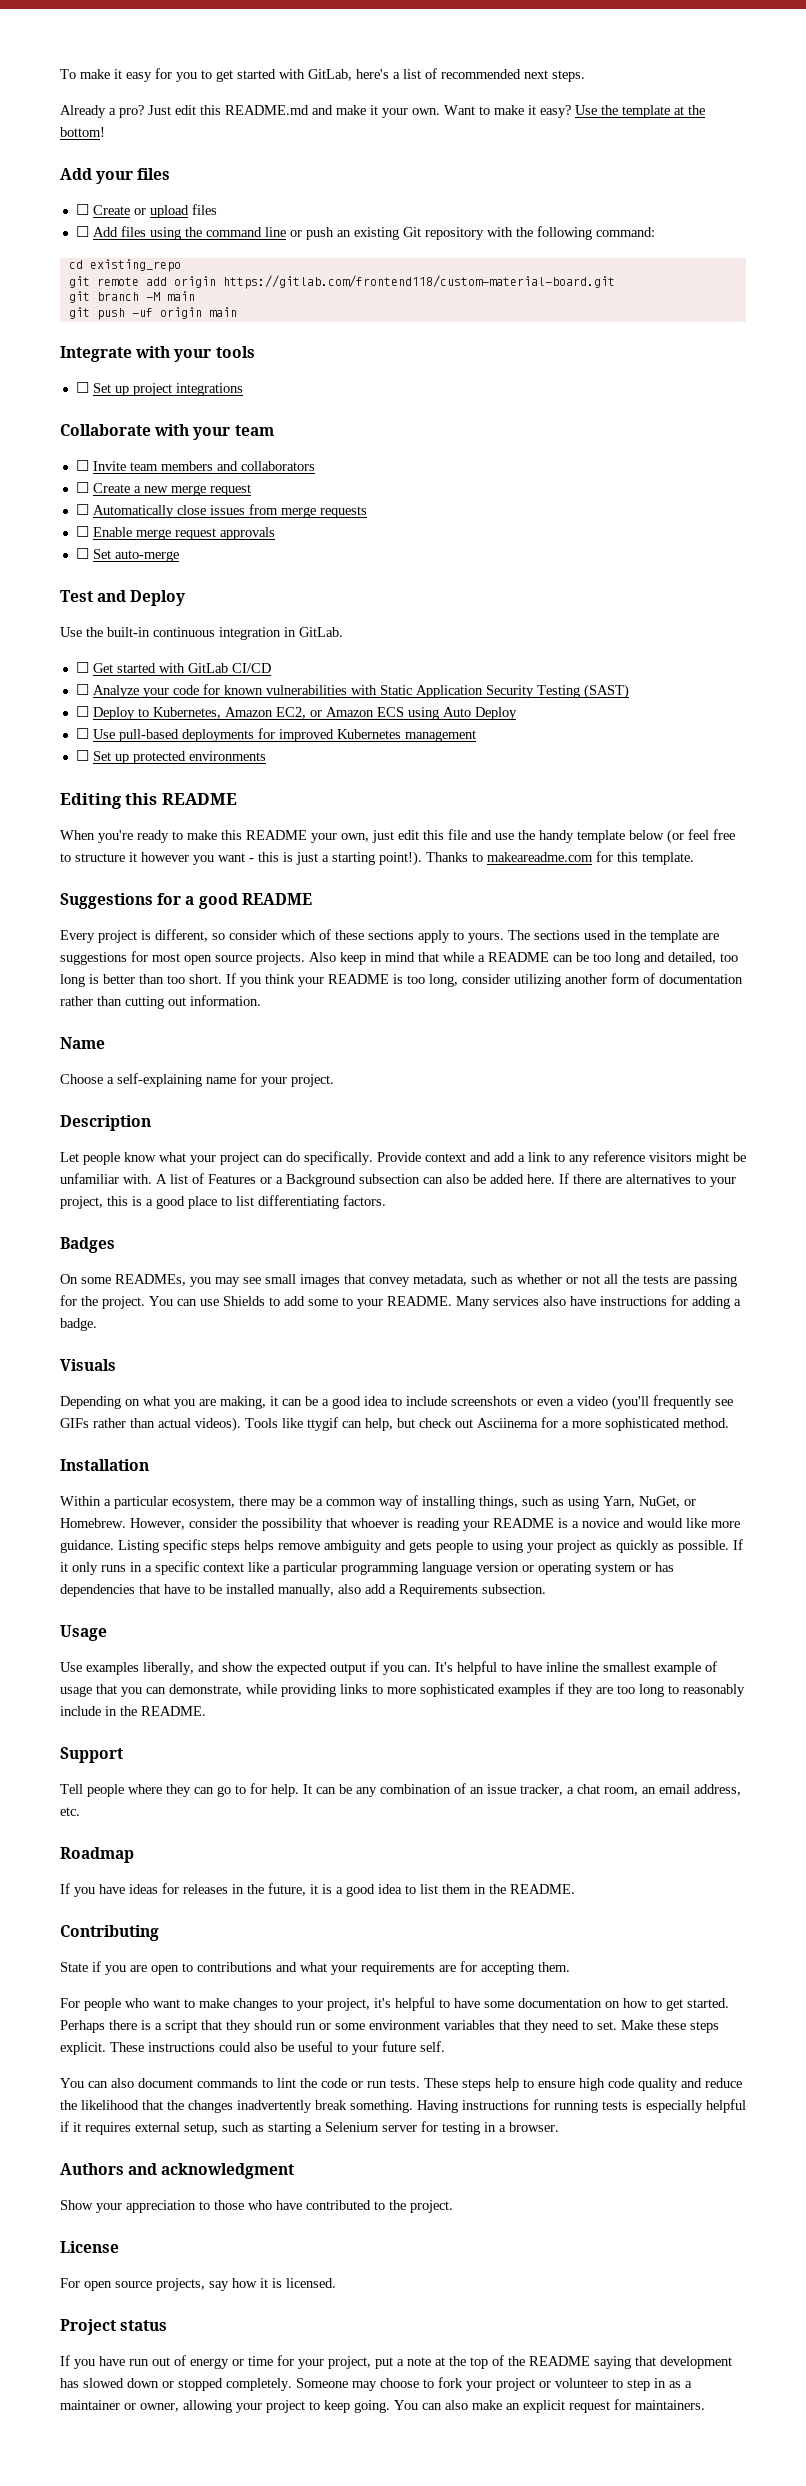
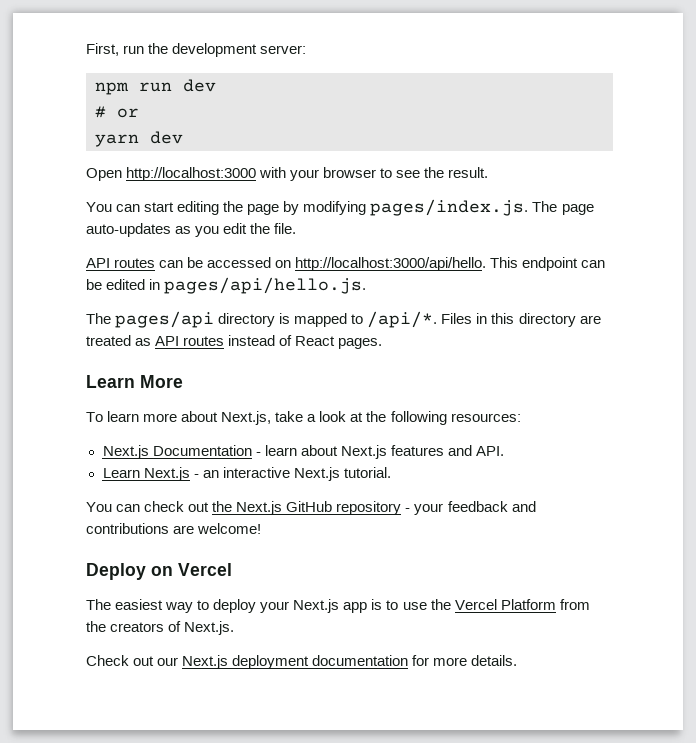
- To make it easy for you to get started with GitLab, here's a list of recommended next steps.
- Already a pro? Just edit this README.md and make it your own. Want to make it easy? Use the template at the bottom!
- Add your files
- ☐ Create or upload files
- ☐ Add files using the command line or push an existing Git repository with the following command:
- cd existing_repo
- git remote add origin https://gitlab.com/frontend118/custom-material-board.git
- git branch -M main
- git push -uf origin main
- Integrate with your tools
- ☐ Set up project integrations
- Collaborate with your team
- ☐ Invite team members and collaborators
- ☐ Create a new merge request
- ☐ Automatically close issues from merge requests
- ☐ Enable merge request approvals
- ☐ Set auto-merge
- Test and Deploy
- Use the built-in continuous integration in GitLab.
- ☐ Get started with GitLab CI/CD
- ☐ Analyze your code for known vulnerabilities with Static Application Security Testing (SAST)
- ☐ Deploy to Kubernetes, Amazon EC2, or Amazon ECS using Auto Deploy
- ☐ Use pull-based deployments for improved Kubernetes management
- ☐ Set up protected environments
- Editing this README
- When you're ready to make this README your own, just edit this file and use the handy template below (or feel free to structure it however you want - this is just a starting point!). Thanks to makeareadme.com for this template.
- Suggestions for a good README
- Every project is different, so consider which of these sections apply to yours. The sections used in the template are suggestions for most open source projects. Also keep in mind that while a README can be too long and detailed, too long is better than too short. If you think your README is too long, consider utilizing another form of documentation rather than cutting out information.
- Name
- Choose a self-explaining name for your project.
- Description
- Let people know what your project can do specifically. Provide context and add a link to any reference visitors might be unfamiliar with. A list of Features or a Background subsection can also be added here. If there are alternatives to your project, this is a good place to list differentiating factors.
- Badges
- On some READMEs, you may see small images that convey metadata, such as whether or not all the tests are passing for the project. You can use Shields to add some to your README. Many services also have instructions for adding a badge.
- Visuals
- Depending on what you are making, it can be a good idea to include screenshots or even a video (you'll frequently see GIFs rather than actual videos). Tools like ttygif can help, but check out Asciinema for a more sophisticated method.
- Installation
- Within a particular ecosystem, there may be a common way of installing things, such as using Yarn, NuGet, or Homebrew. However, consider the possibility that whoever is reading your README is a novice and would like more guidance. Listing specific steps helps remove ambiguity and gets people to using your project as quickly as possible. If it only runs in a specific context like a particular programming language version or operating system or has dependencies that have to be installed manually, also add a Requirements subsection.
- Usage
- Use examples liberally, and show the expected output if you can. It's helpful to have inline the smallest example of usage that you can demonstrate, while providing links to more sophisticated examples if they are too long to reasonably include in the README.
- Support
- Tell people where they can go to for help. It can be any combination of an issue tracker, a chat room, an email address, etc.
- Roadmap
- If you have ideas for releases in the future, it is a good idea to list them in the README.
- Contributing
- State if you are open to contributions and what your requirements are for accepting them.
- For people who want to make changes to your project, it's helpful to have some documentation on how to get started. Perhaps there is a script that they should run or some environment variables that they need to set. Make these steps explicit. These instructions could also be useful to your future self.
- You can also document commands to lint the code or run tests. These steps help to ensure high code quality and reduce the likelihood that the changes inadvertently break something. Having instructions for running tests is especially helpful if it requires external setup, such as starting a Selenium server for testing in a browser.
- Authors and acknowledgment
- Show your appreciation to those who have contributed to the project.
- License
- For open source projects, say how it is licensed.
- Project status
- If you have run out of energy or time for your project, put a note at the top of the README saying that development has slowed down or stopped completely. Someone may choose to fork your project or volunteer to step in as a maintainer or owner, allowing your project to keep going. You can also make an explicit request for maintainers.
+ First, run the development server:
+ npm run dev
+ # or
+ yarn dev
+ Open http://localhost:3000 with your browser to see the result.
+ You can start editing the page by modifying pages/index.js. The page auto-updates as you edit the file.
+ API routes can be accessed on http://localhost:3000/api/hello. This endpoint can be edited in pages/api/hello.js.
+ The pages/api directory is mapped to /api/*. Files in this directory are treated as API routes instead of React pages.
+ Learn More
+ To learn more about Next.js, take a look at the following resources:
+ Next.js Documentation - learn about Next.js features and API.
+ Learn Next.js - an interactive Next.js tutorial.
+ You can check out the Next.js GitHub repository - your feedback and contributions are welcome!
+ Deploy on Vercel
+ The easiest way to deploy your Next.js app is to use the Vercel Platform from the creators of Next.js.
+ Check out our Next.js deployment documentation for more details.

